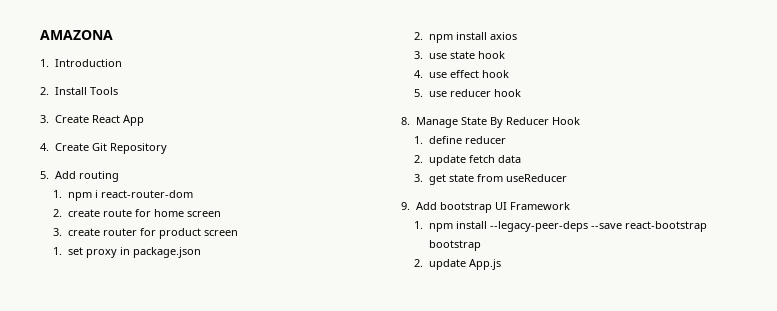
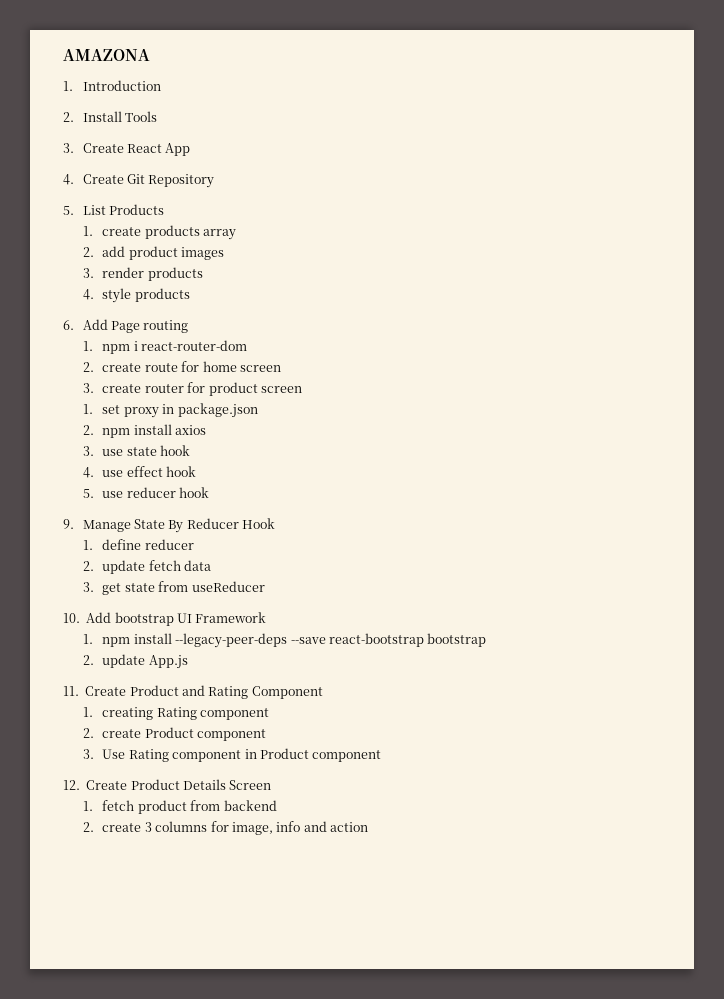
- 5. Add routing
+ 5. List Products
+ 1. create products array
+ 2. add product images
+ 3. render products
+ 4. style products
+ 6. Add Page routing
- 8. Manage State By Reducer Hook
+ 9. Manage State By Reducer Hook
- 9. Add bootstrap UI Framework
+ 10. Add bootstrap UI Framework
+ 11. Create Product and Rating Component
+ 1. creating Rating component
+ 2. create Product component
+ 3. Use Rating component in Product component
+ 12. Create Product Details Screen
+ 1. fetch product from backend
+ 2. create 3 columns for image, info and action

